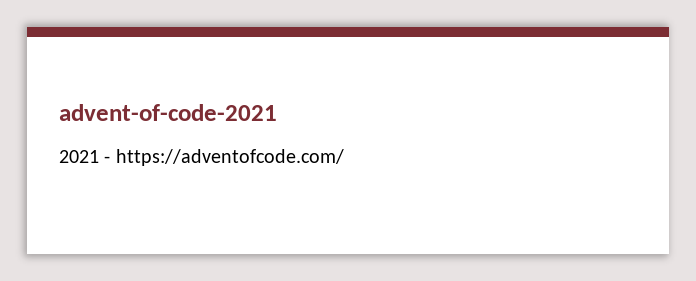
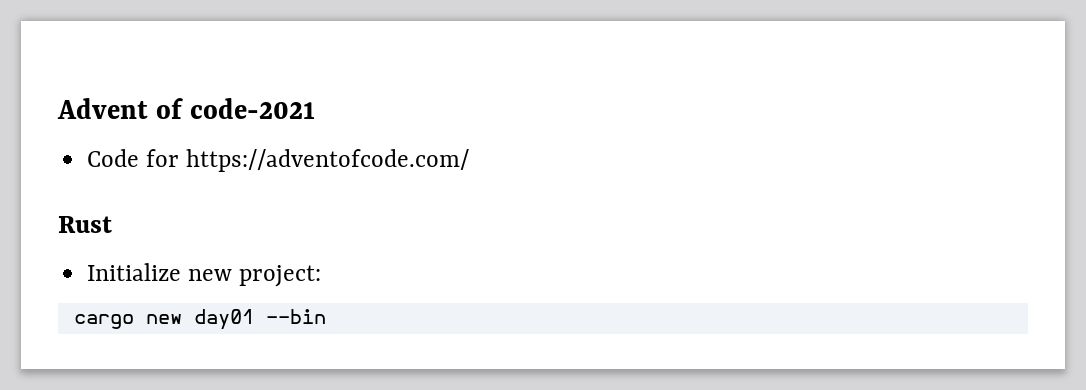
- advent-of-code-2021
- 2021 - https://adventofcode.com/
+ Advent of code-2021
+ Code for https://adventofcode.com/
+ Rust
+ Initialize new project:
+ cargo new day01 --bin

